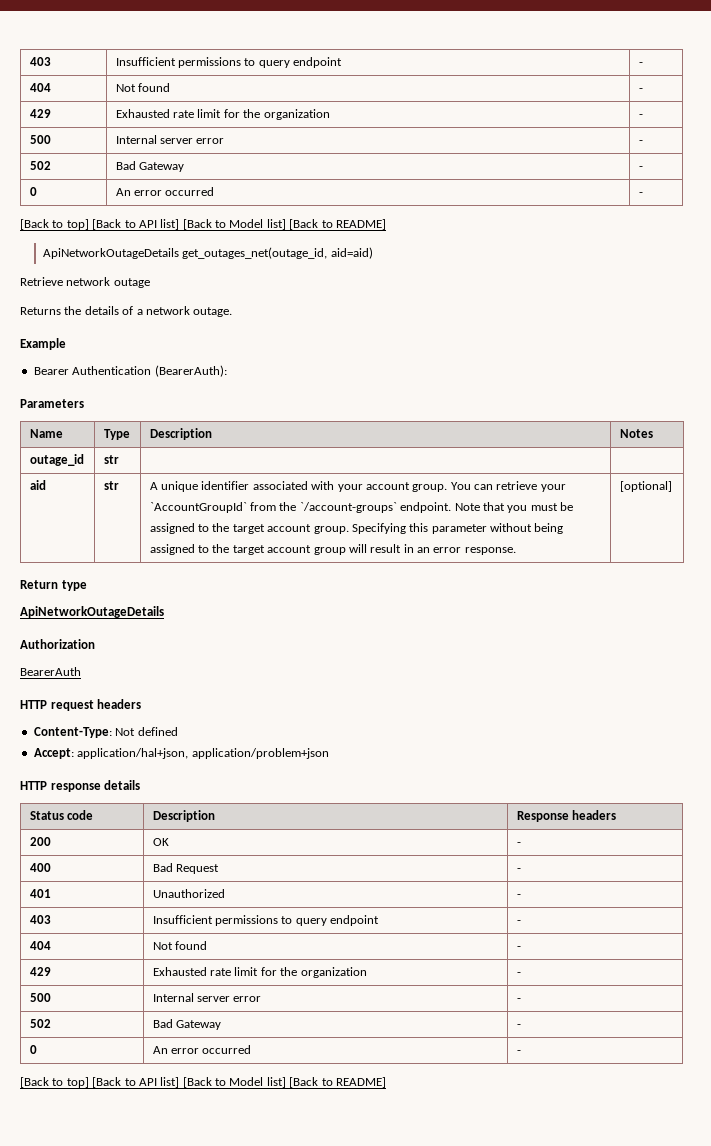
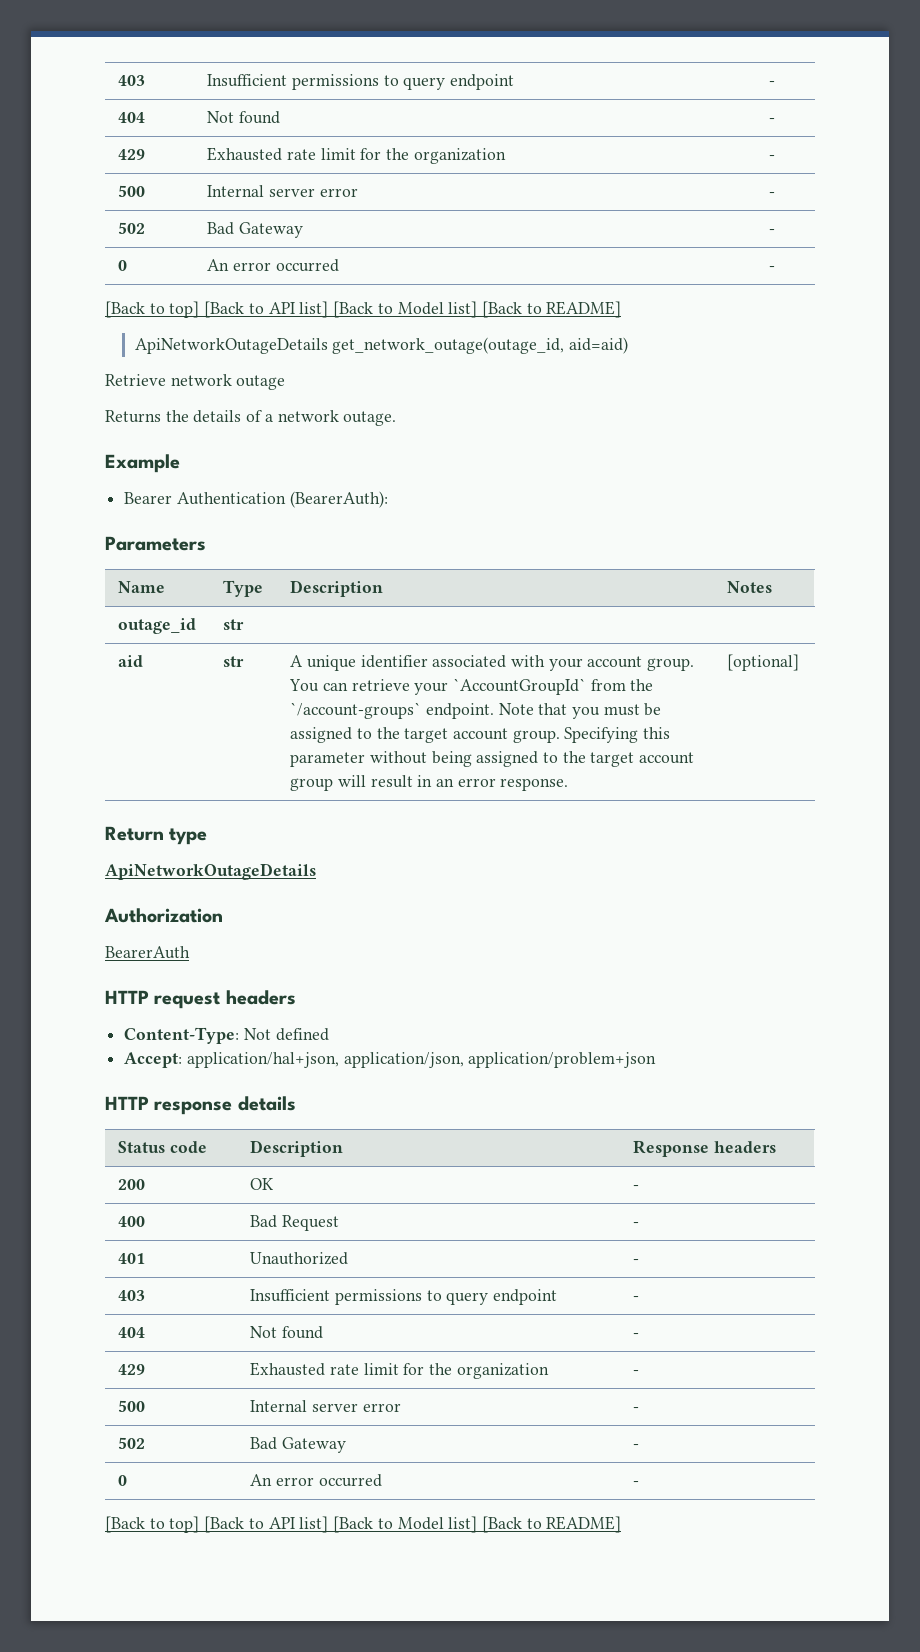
- ApiNetworkOutageDetails get_outages_net(outage_id, aid=aid)
+ ApiNetworkOutageDetails get_network_outage(outage_id, aid=aid)
- Accept: application/hal+json, application/problem+json
+ Accept: application/hal+json, application/json, application/problem+json

